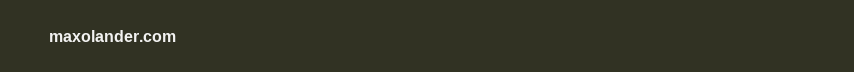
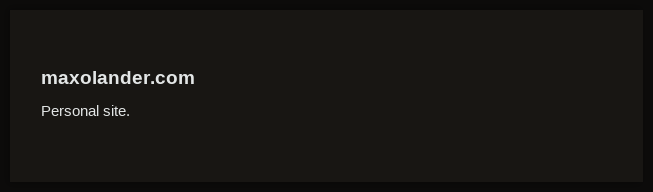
+ Personal site.

